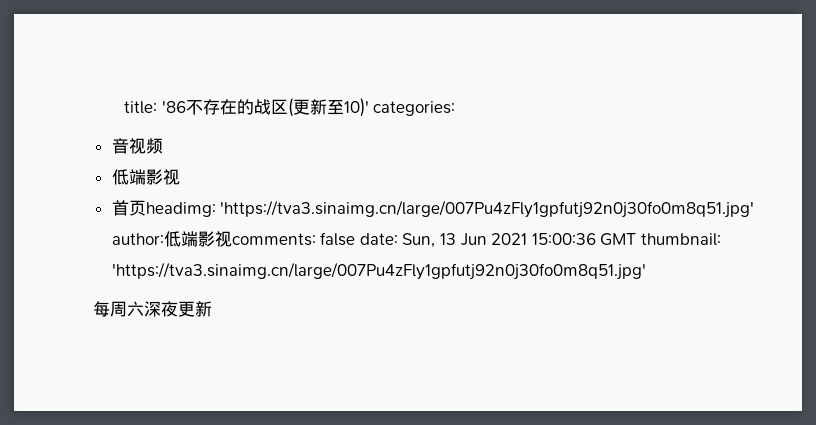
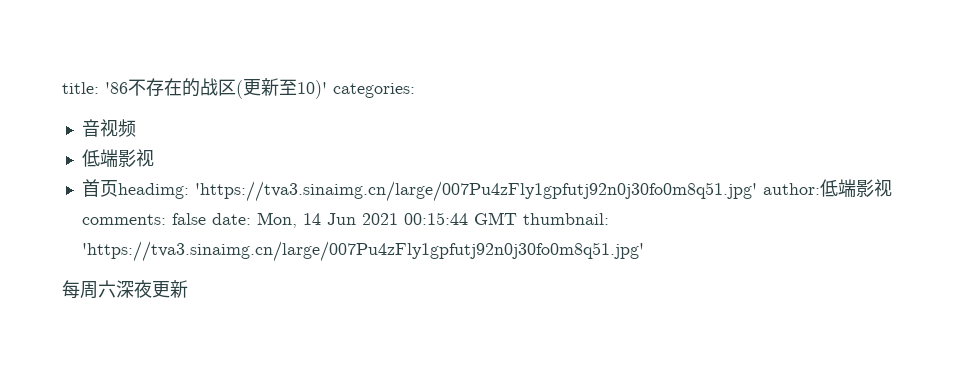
- 首页headimg: 'https://tva3.sinaimg.cn/large/007Pu4zFly1gpfutj92n0j30fo0m8q51.jpg' author:低端影视comments: false date: Sun, 13 Jun 2021 15:00:36 GMT thumbnail: 'https://tva3.sinaimg.cn/large/007Pu4zFly1gpfutj92n0j30fo0m8q51.jpg'
+ 首页headimg: 'https://tva3.sinaimg.cn/large/007Pu4zFly1gpfutj92n0j30fo0m8q51.jpg' author:低端影视comments: false date: Mon, 14 Jun 2021 00:15:44 GMT thumbnail: 'https://tva3.sinaimg.cn/large/007Pu4zFly1gpfutj92n0j30fo0m8q51.jpg'

